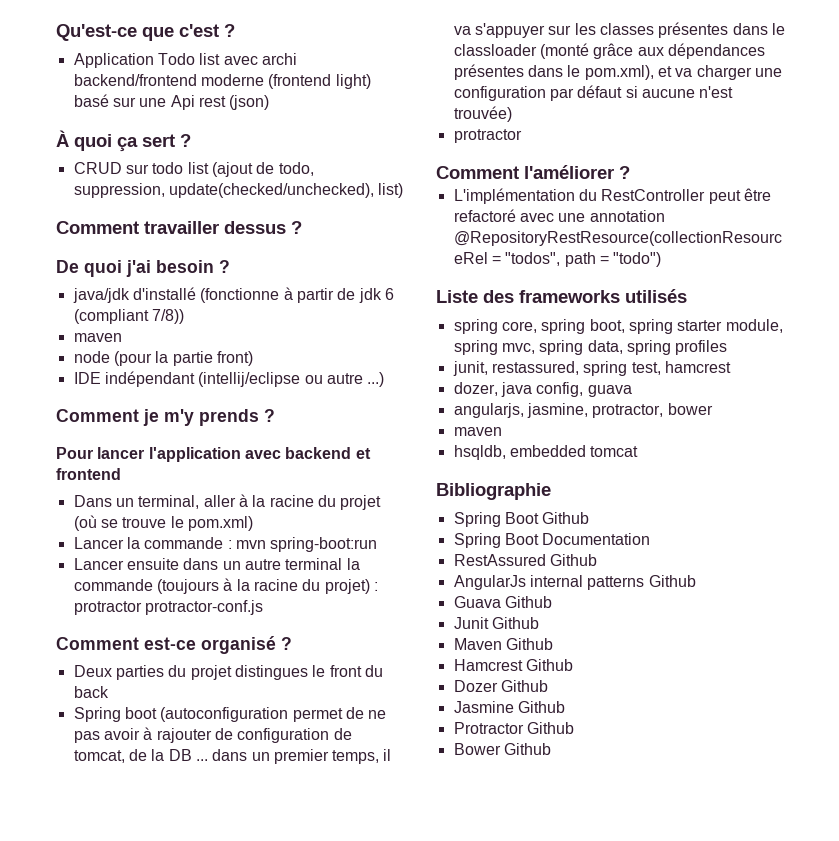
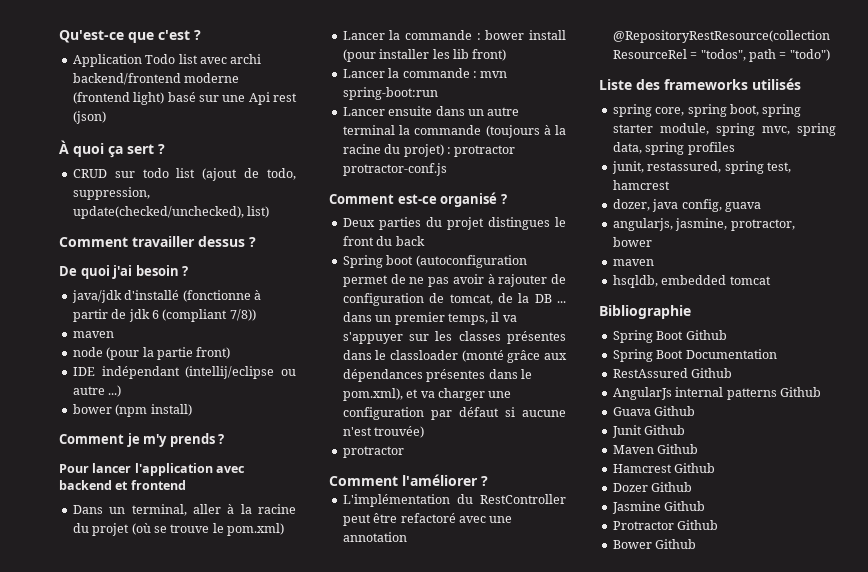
+ bower (npm install)
+ Lancer la commande : bower install (pour installer les lib front)

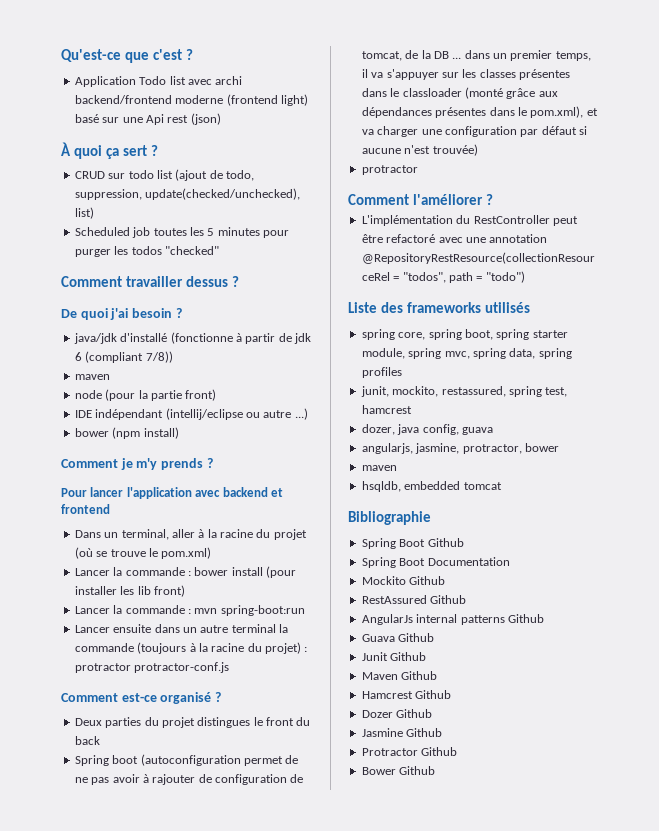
+ Scheduled job toutes les 5 minutes pour purger les todos "checked"
- junit, restassured, spring test, hamcrest
+ junit, mockito, restassured, spring test, hamcrest
+ Mockito Github

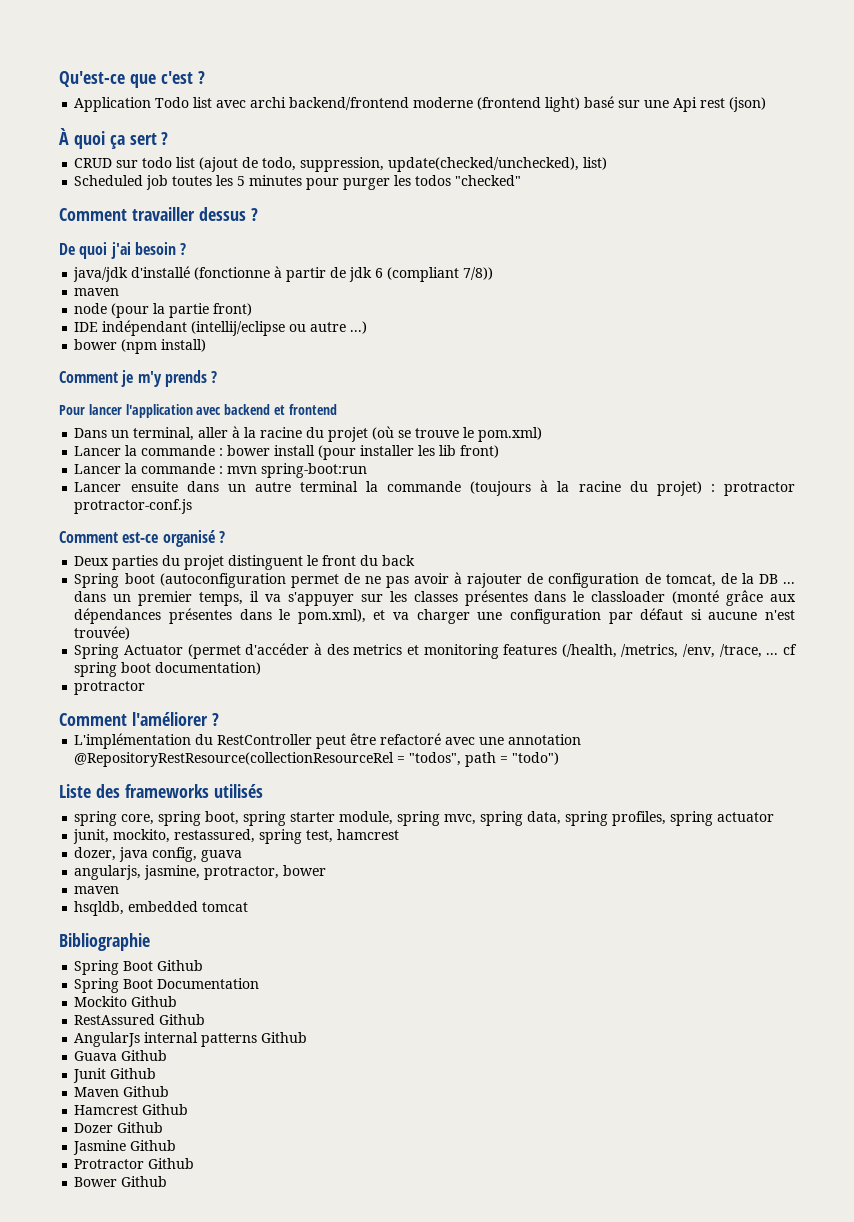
- Deux parties du projet distingues le front du back
+ Deux parties du projet distinguent le front du back
+ Spring Actuator (permet d'accéder à des metrics et monitoring features (/health, /metrics, /env, /trace, ... cf spring boot documentation)
- spring core, spring boot, spring starter module, spring mvc, spring data, spring profiles
+ spring core, spring boot, spring starter module, spring mvc, spring data, spring profiles, spring actuator

